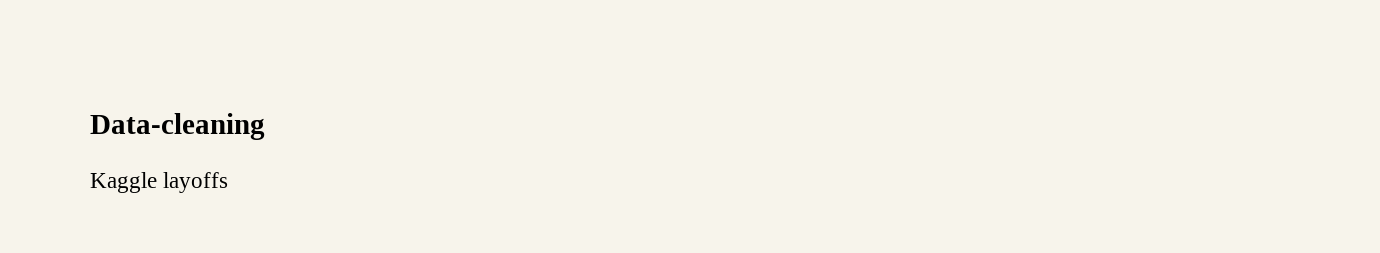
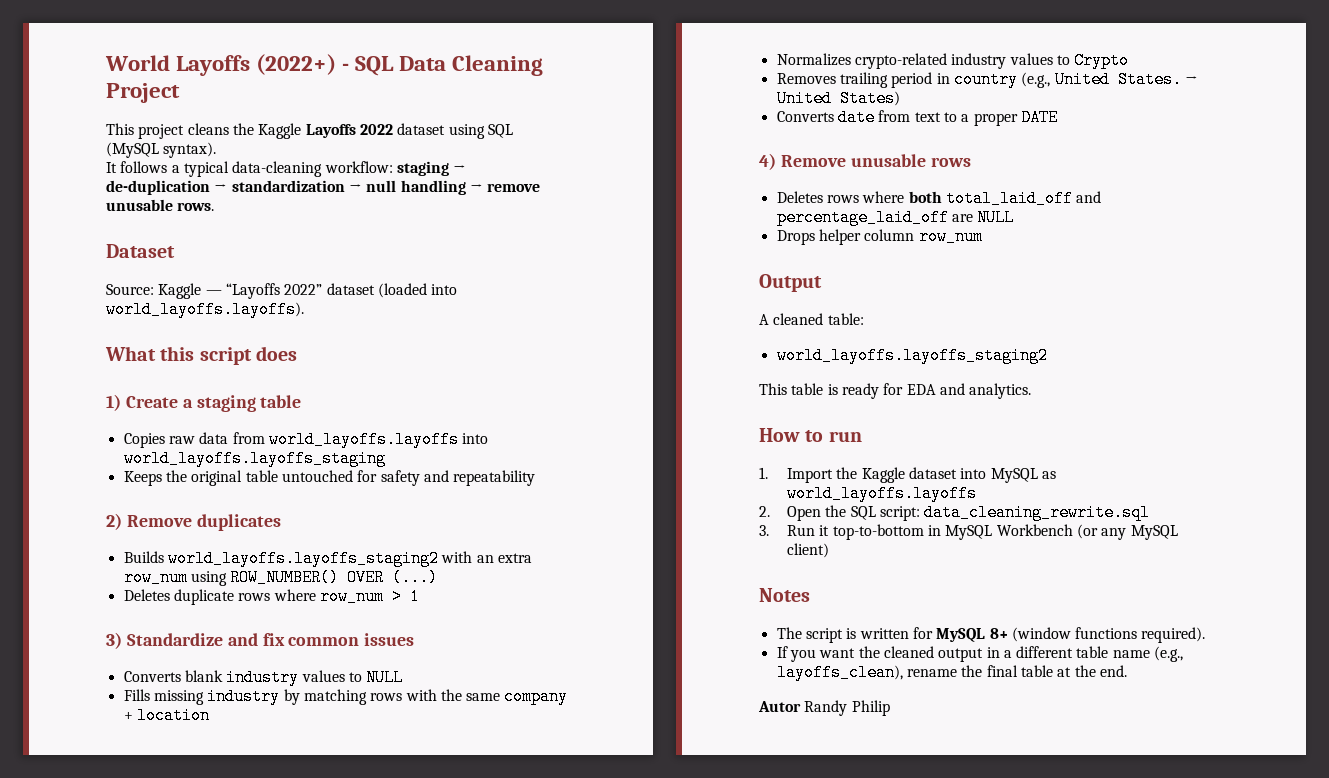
- Data-cleaning
- Kaggle layoffs
+ World Layoffs (2022+) - SQL Data Cleaning Project
+ This project cleans the Kaggle Layoffs 2022 dataset using SQL (MySQL syntax).
+ It follows a typical data-cleaning workflow: staging → de-duplication → standardization → null handling → remove unusable rows.
+ Dataset
+ Source: Kaggle — “Layoffs 2022” dataset (loaded into world_layoffs.layoffs).
+ What this script does
+ 1) Create a staging table
+ Copies raw data from world_layoffs.layoffs into world_layoffs.layoffs_staging
+ Keeps the original table untouched for safety and repeatability
+ 2) Remove duplicates
+ Builds world_layoffs.layoffs_staging2 with an extra row_num using ROW_NUMBER() OVER (...)
+ Deletes duplicate rows where row_num > 1
+ 3) Standardize and fix common issues
+ Converts blank industry values to NULL
+ Fills missing industry by matching rows with the same company + location
+ Normalizes crypto-related industry values to Crypto
+ Removes trailing period in country (e.g., United States. → United States)
+ Converts date from text to a proper DATE
+ 4) Remove unusable rows
+ Deletes rows where both total_laid_off and percentage_laid_off are NULL
+ Drops helper column row_num
+ Output
+ A cleaned table:
+ world_layoffs.layoffs_staging2
+ This table is ready for EDA and analytics.
+ How to run
+ 1. Import the Kaggle dataset into MySQL as world_layoffs.layoffs
+ 2. Open the SQL script: data_cleaning_rewrite.sql
+ 3. Run it top-to-bottom in MySQL Workbench (or any MySQL client)
+ Notes
+ The script is written for MySQL 8+ (window functions required).
+ If you want the cleaned output in a different table name (e.g., layoffs_clean), rename the final table at the end.
+ Autor Randy Philip

